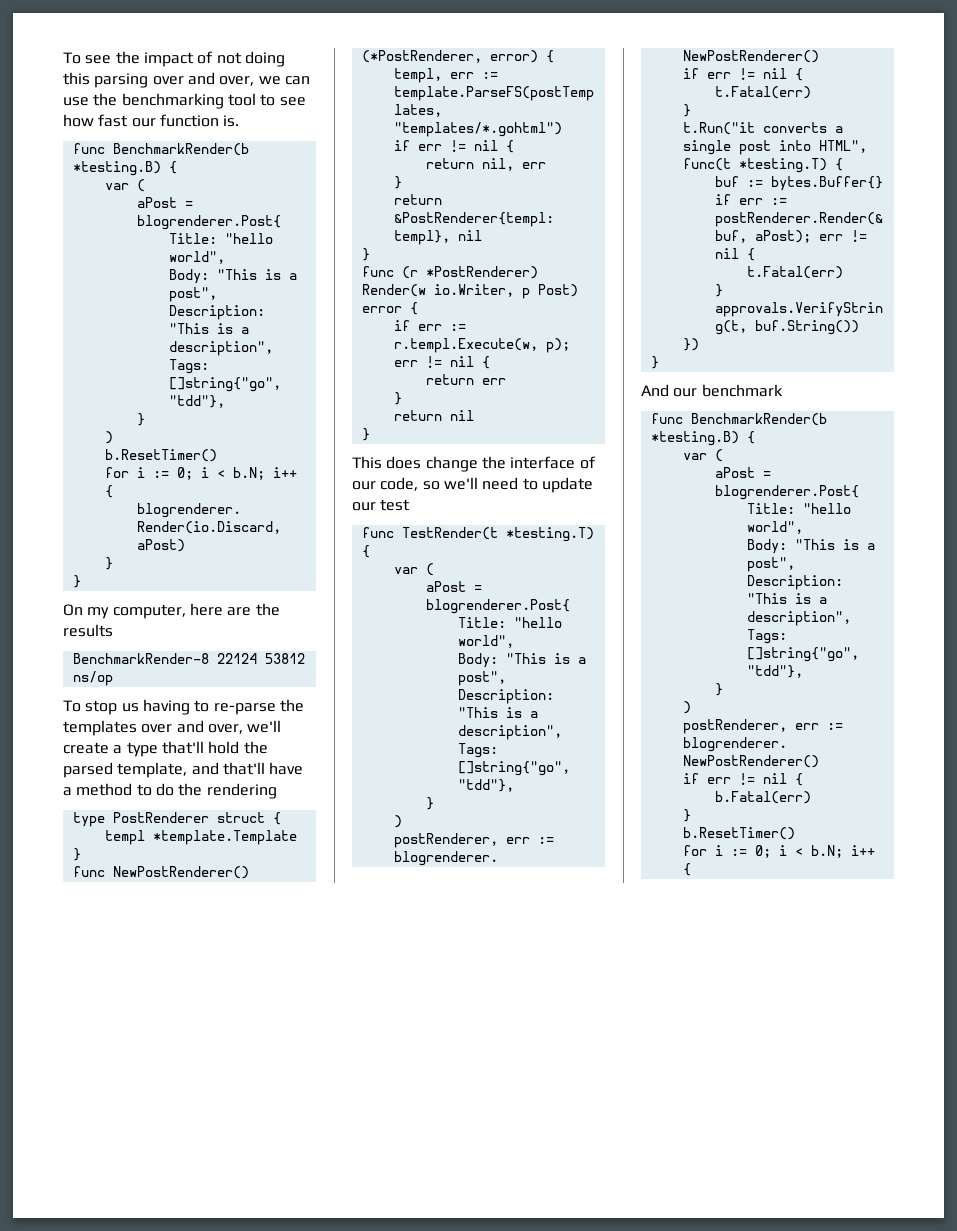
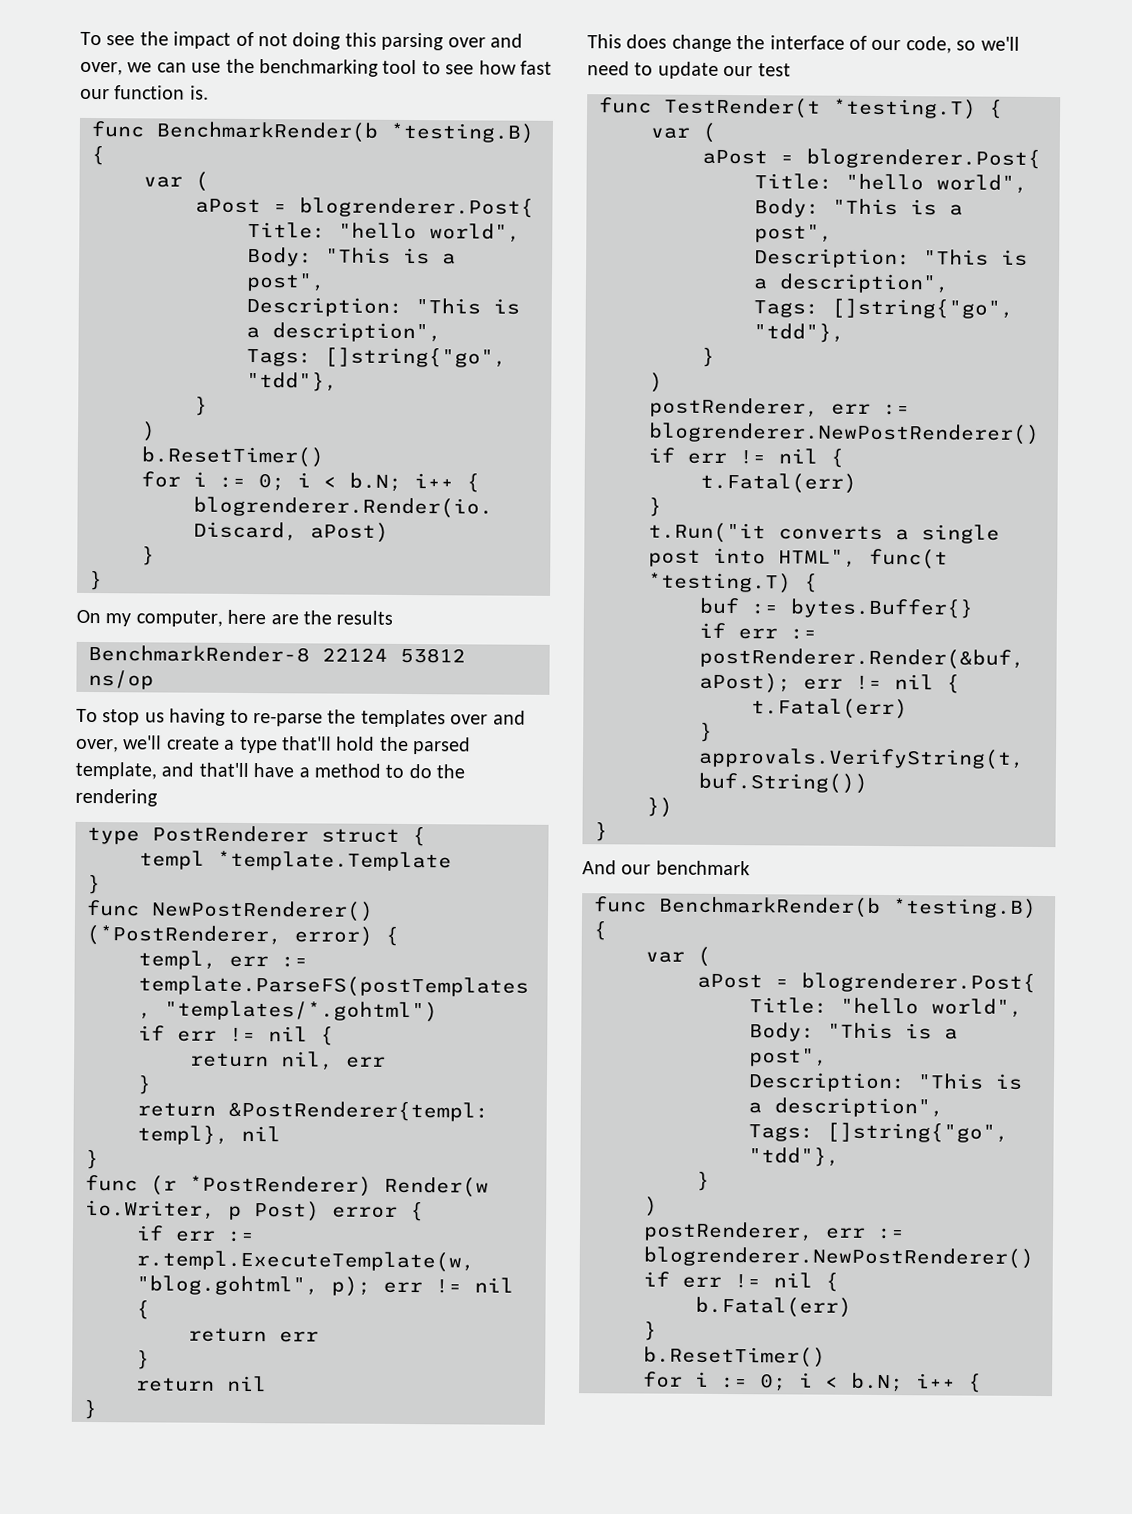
- if err := r.templ.Execute(w, p); err != nil {
+ if err := r.templ.ExecuteTemplate(w, "blog.gohtml", p); err != nil {

